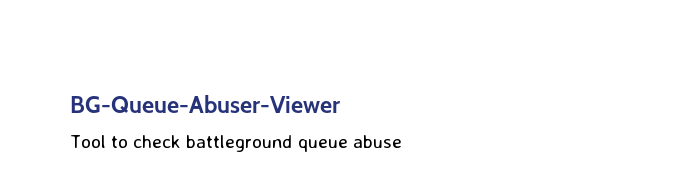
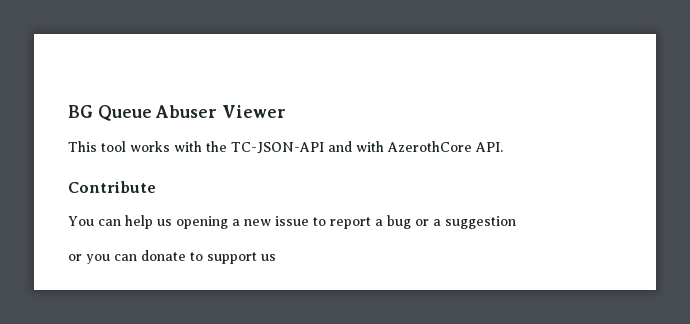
- BG-Queue-Abuser-Viewer
- Tool to check battleground queue abuse
+ BG Queue Abuser Viewer
+ This tool works with the TC-JSON-API and with AzerothCore API.
+ Contribute
+ You can help us opening a new issue to report a bug or a suggestion
+ or you can donate to support us

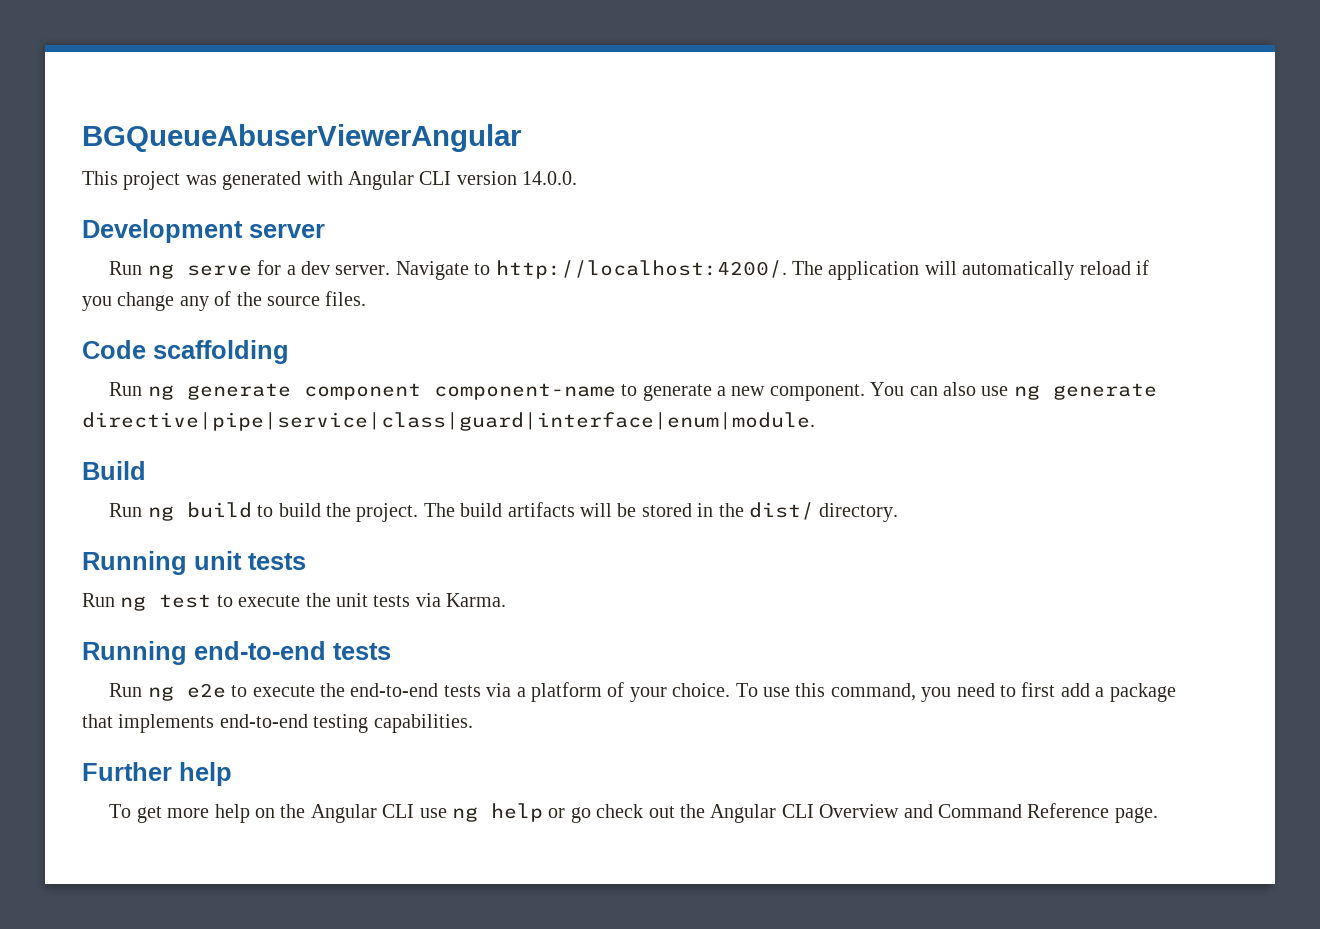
- BG Queue Abuser Viewer
- This tool works with the TC-JSON-API and with AzerothCore API.
- Contribute
- You can help us opening a new issue to report a bug or a suggestion
- or you can donate to support us
+ BGQueueAbuserViewerAngular
+ This project was generated with Angular CLI version 14.0.0.
+ Development server
+ Run ng serve for a dev server. Navigate to http://localhost:4200/. The application will automatically reload if you change any of the source files.
+ Code scaffolding
+ Run ng generate component component-name to generate a new component. You can also use ng generate directive|pipe|service|class|guard|interface|enum|module.
+ Build
+ Run ng build to build the project. The build artifacts will be stored in the dist/ directory.
+ Running unit tests
+ Run ng test to execute the unit tests via Karma.
+ Running end-to-end tests
+ Run ng e2e to execute the end-to-end tests via a platform of your choice. To use this command, you need to first add a package that implements end-to-end testing capabilities.
+ Further help
+ To get more help on the Angular CLI use ng help or go check out the Angular CLI Overview and Command Reference page.

